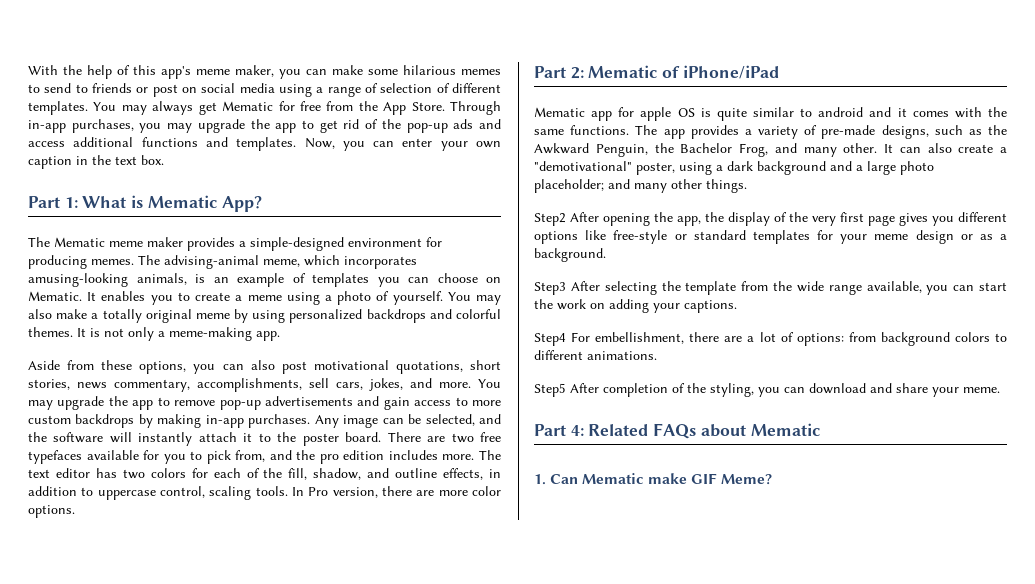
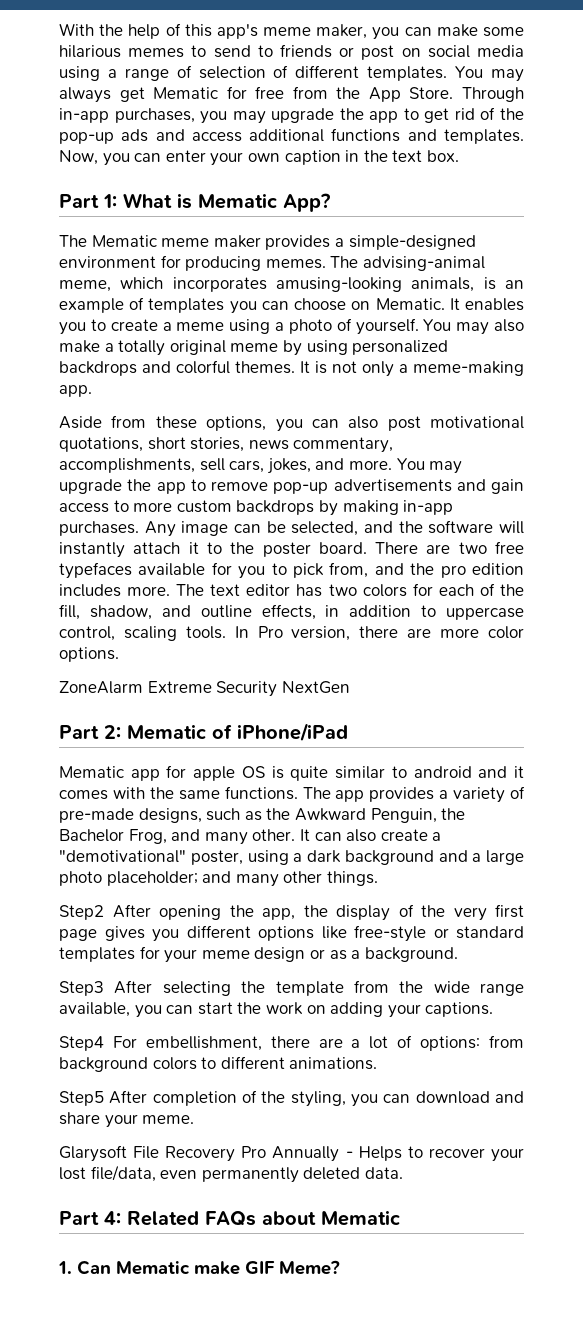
+ ZoneAlarm Extreme Security NextGen
+ Glarysoft File Recovery Pro Annually - Helps to recover your lost file/data, even permanently deleted data.

